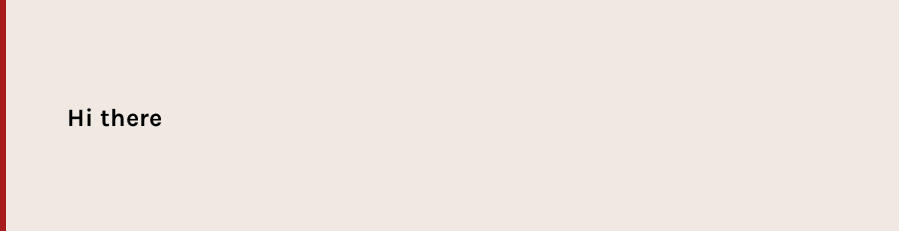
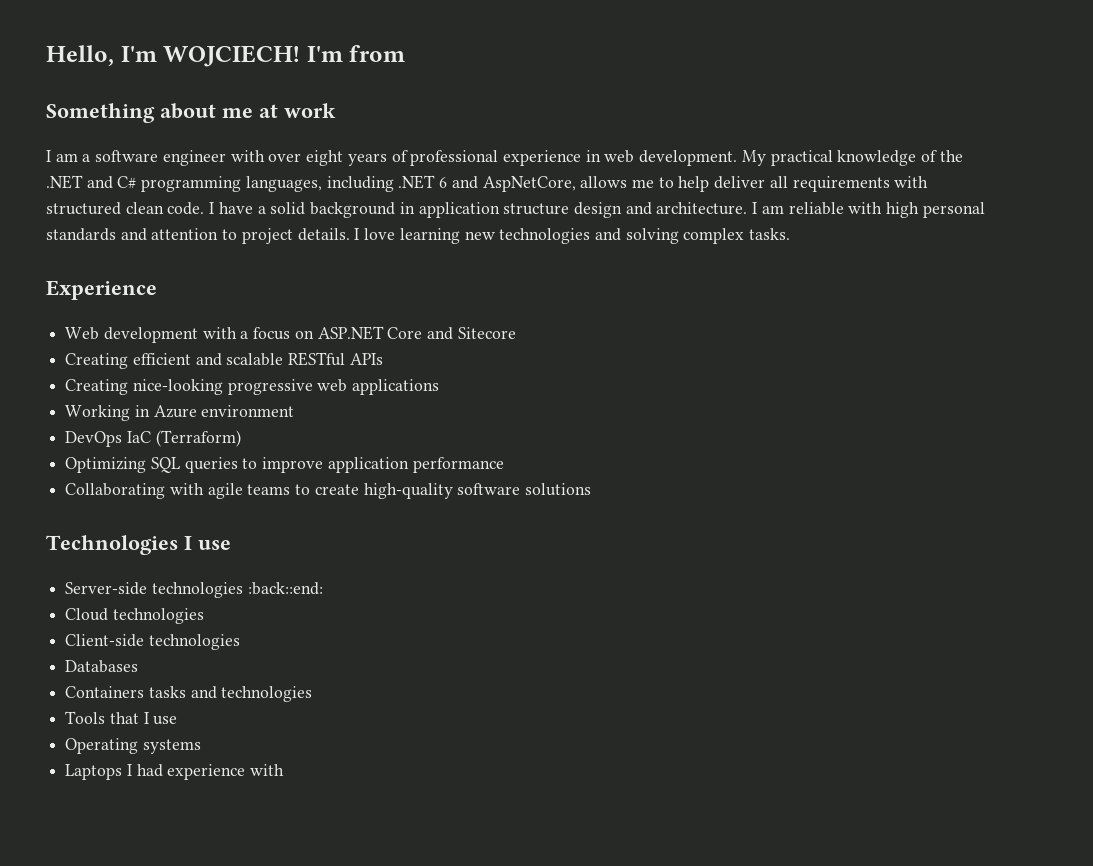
- Hi there
+ Hello, I'm WOJCIECH! I'm from
+ Something about me at work
+ I am a software engineer with over eight years of professional experience in web development. My practical knowledge of the .NET and C# programming languages, including .NET 6 and AspNetCore, allows me to help deliver all requirements with structured clean code. I have a solid background in application structure design and architecture. I am reliable with high personal standards and attention to project details. I love learning new technologies and solving complex tasks.
+ Experience
+ Web development with a focus on ASP.NET Core and Sitecore
+ Creating efficient and scalable RESTful APIs
+ Creating nice-looking progressive web applications
+ Working in Azure environment
+ DevOps IaC (Terraform)
+ Optimizing SQL queries to improve application performance
+ Collaborating with agile teams to create high-quality software solutions
+ Technologies I use
+ Server-side technologies :back::end:
+ Cloud technologies
+ Client-side technologies
+ Databases
+ Containers tasks and technologies
+ Tools that I use
+ Operating systems
+ Laptops I had experience with

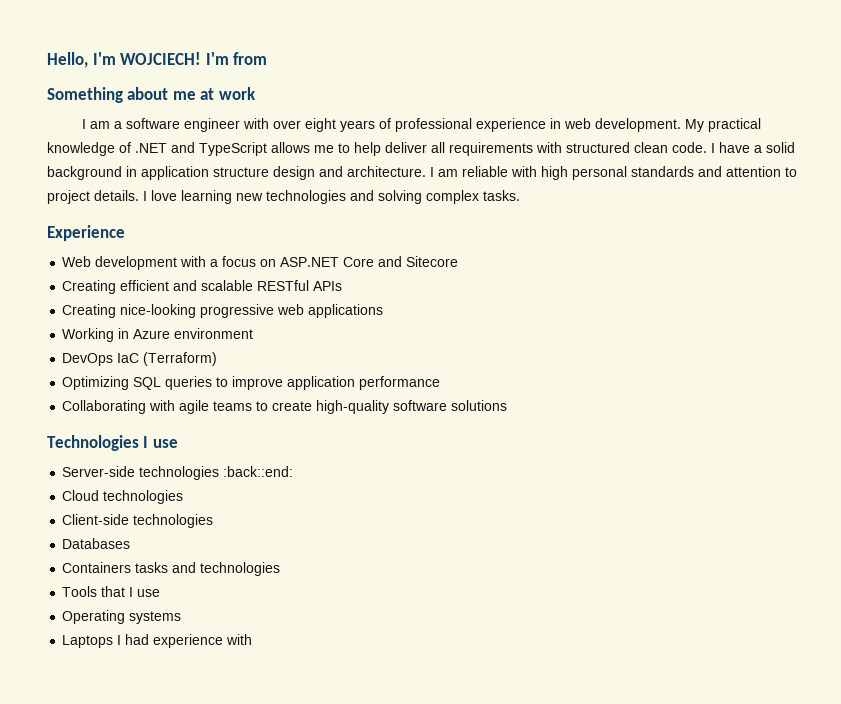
- My practical knowledge of the .NET and C# programming languages, including .NET 6 and AspNetCore, allows me to help deliver all requirements with structured clean code.
+ My practical knowledge of .NET and TypeScript allows me to help deliver all requirements with structured clean code.

